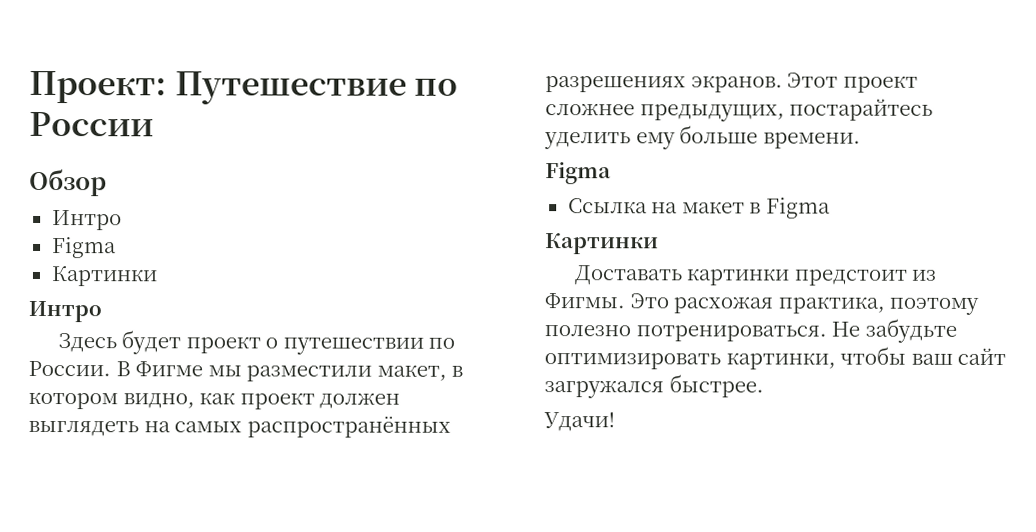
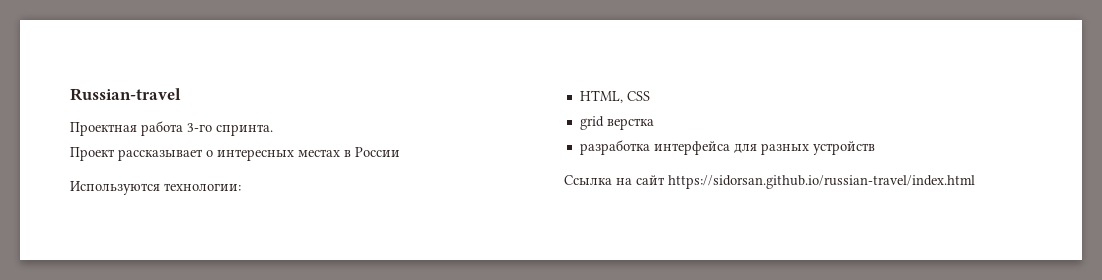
- Проект: Путешествие по России
- Обзор
- Интро
- Figma
- Картинки
- Интро
- Здесь будет проект о путешествии по России. В Фигме мы разместили макет, в котором видно, как проект должен выглядеть на самых распространённых разрешениях экранов. Этот проект сложнее предыдущих, постарайтесь уделить ему больше времени.
- Figma
- Ссылка на макет в Figma
- Картинки
- Доставать картинки предстоит из Фигмы. Это расхожая практика, поэтому полезно потренироваться. Не забудьте оптимизировать картинки, чтобы ваш сайт загружался быстрее.
- Удачи!
+ Russian-travel
+ Проектная работа 3-го спринта.
+ Проект рассказывает о интересных местах в России
+ Используются технологии:
+ HTML, CSS
+ grid верстка
+ разработка интерфейса для разных устройств
+ Ссылка на сайт https://sidorsan.github.io/russian-travel/index.html

